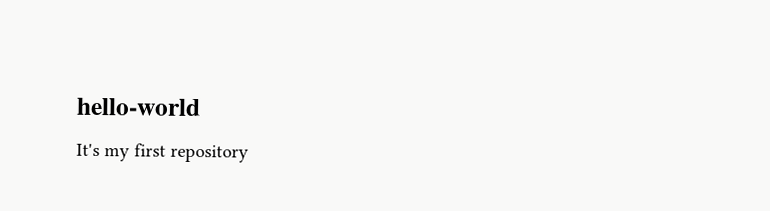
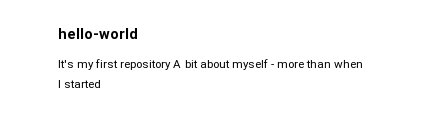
- It's my first repository
+ It's my first repository A bit about myself - more than when I started

